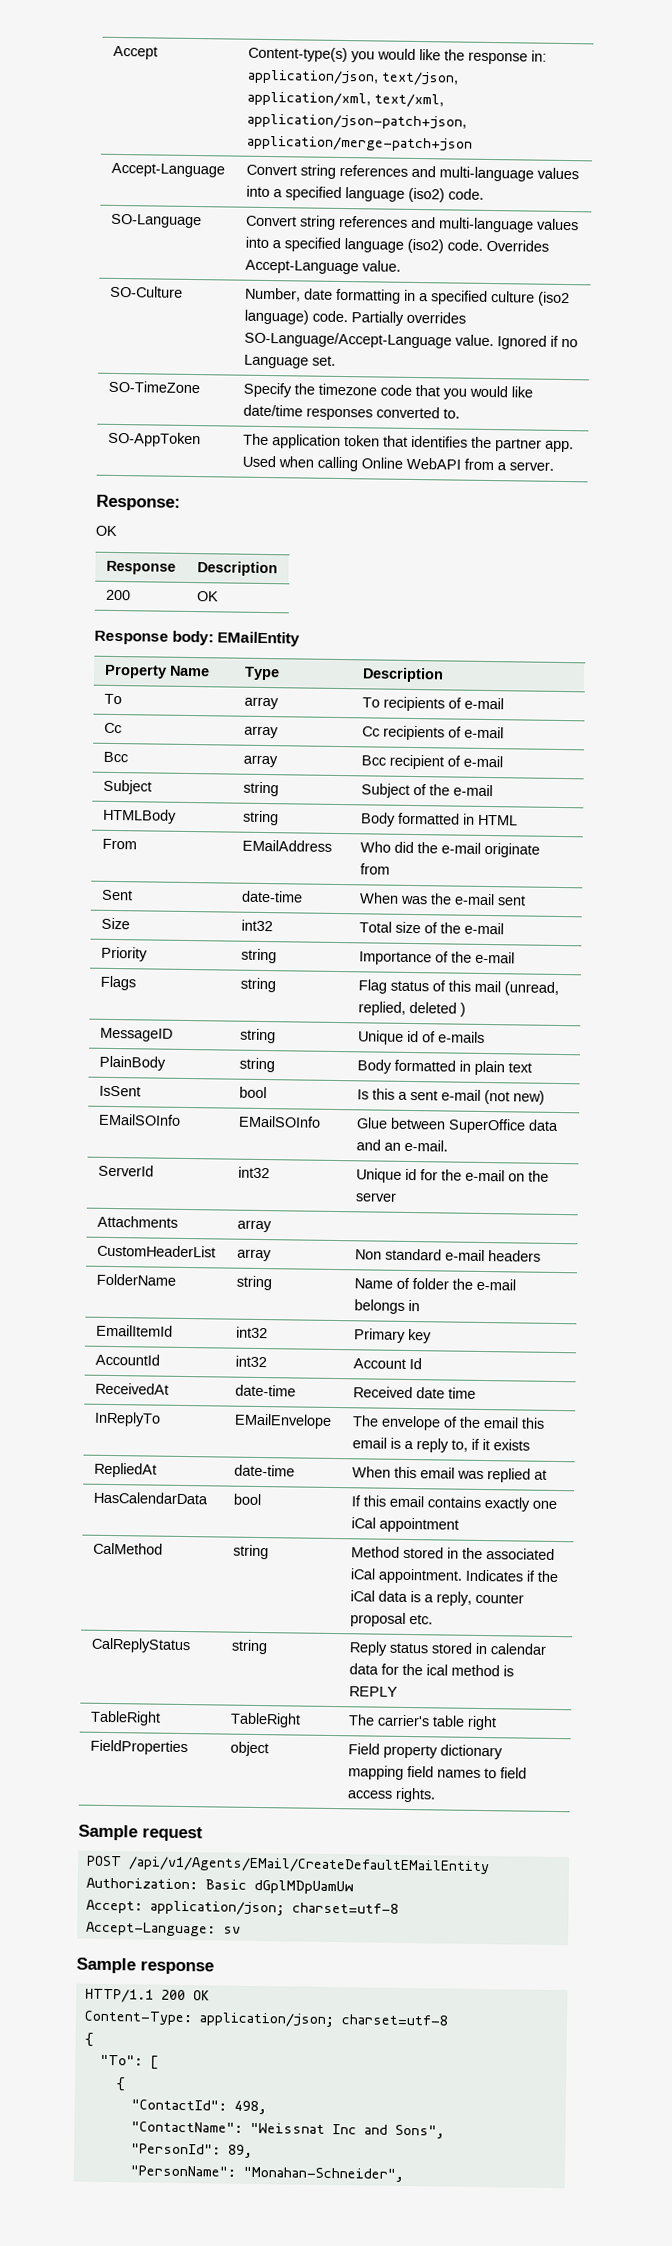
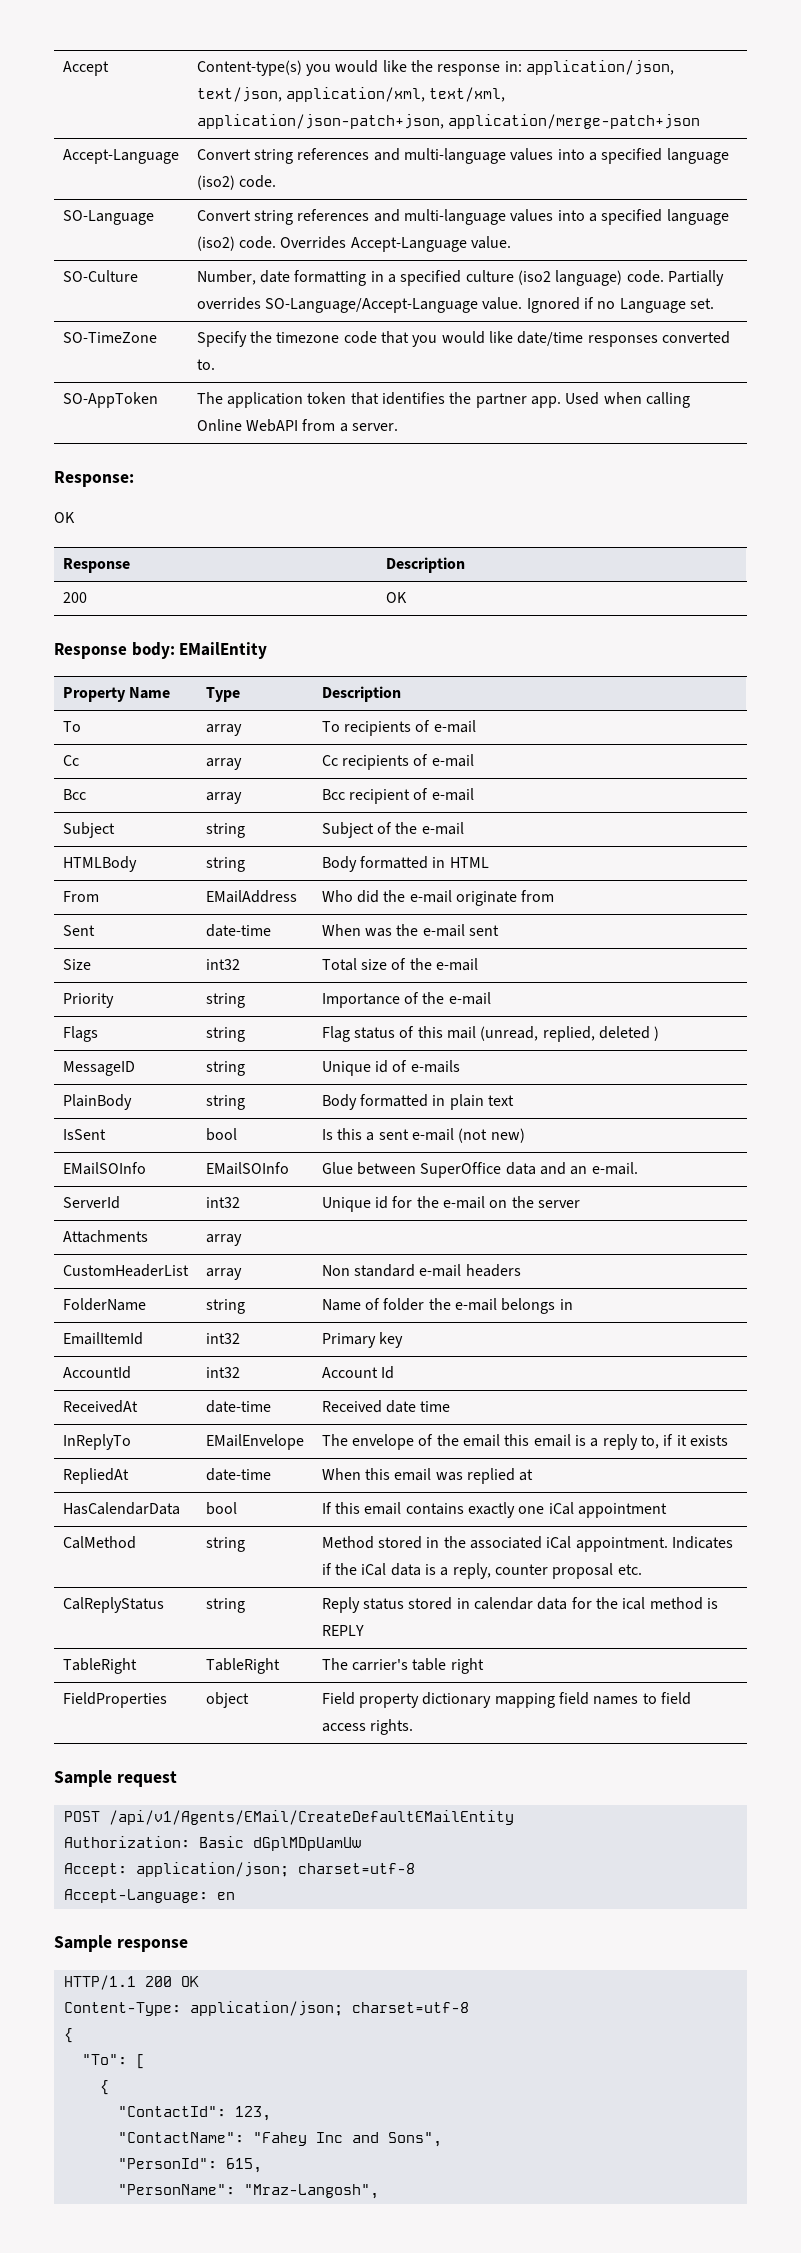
- Accept-Language: sv
+ Accept-Language: en
- "ContactId": 498,
+ "ContactId": 123,
- "ContactName": "Weissnat Inc and Sons",
+ "ContactName": "Fahey Inc and Sons",
- "PersonId": 89,
+ "PersonId": 615,
- "PersonName": "Monahan-Schneider",
+ "PersonName": "Mraz-Langosh",

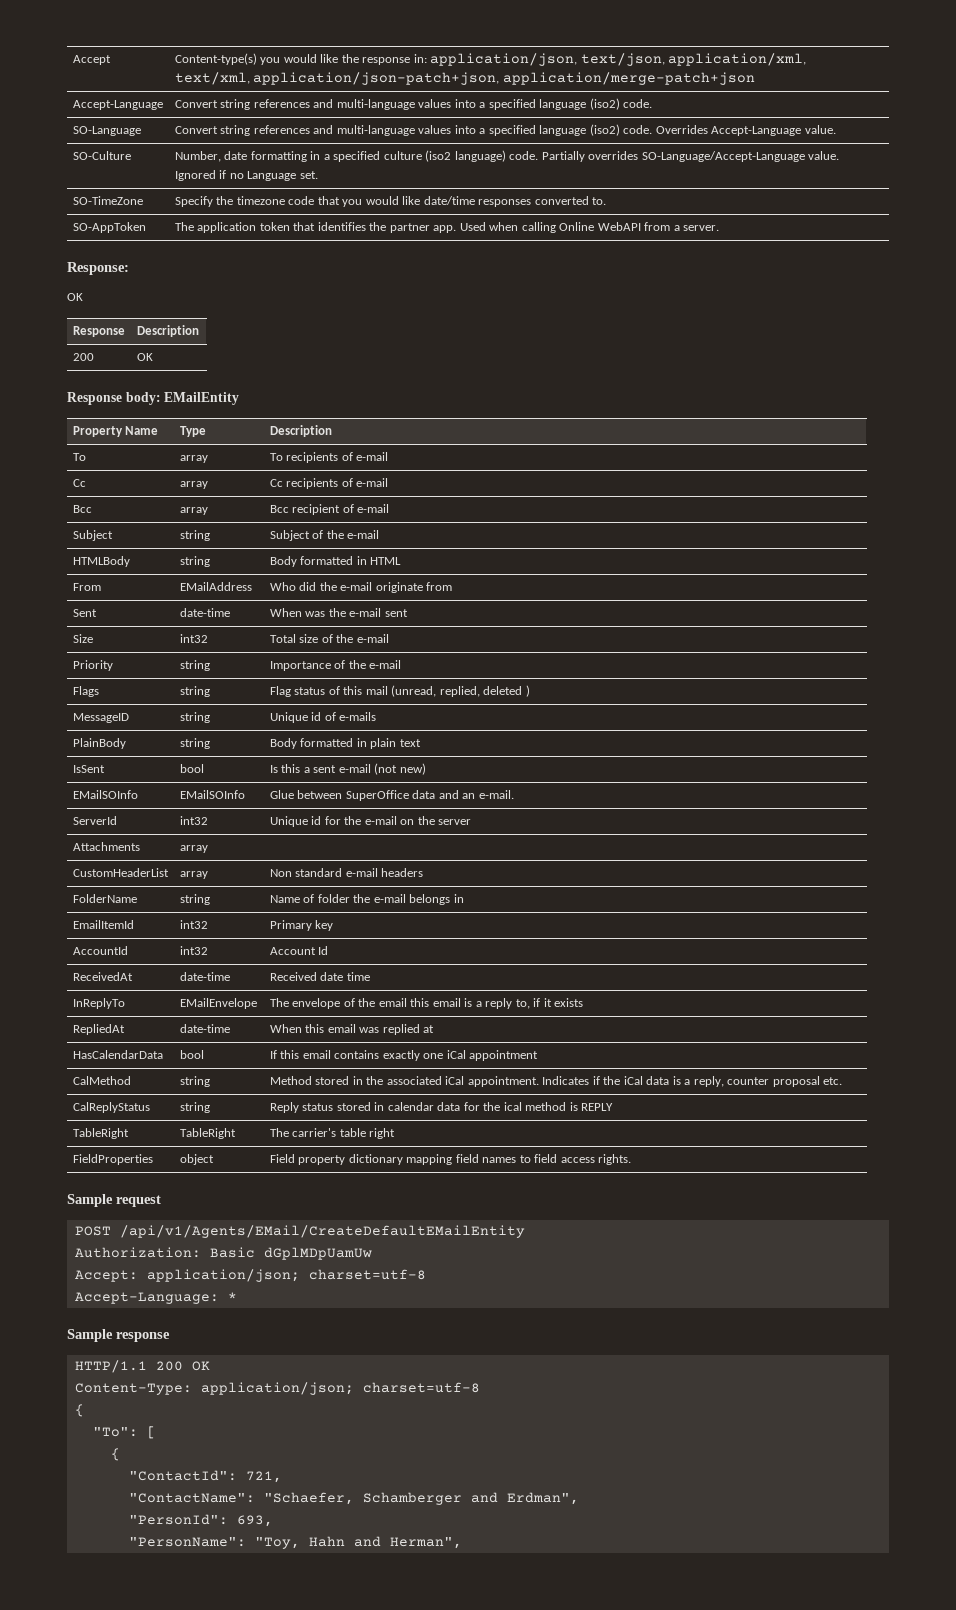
- Accept-Language: en
+ Accept-Language: *
- "ContactId": 123,
+ "ContactId": 721,
- "ContactName": "Fahey Inc and Sons",
+ "ContactName": "Schaefer, Schamberger and Erdman",
- "PersonId": 615,
+ "PersonId": 693,
- "PersonName": "Mraz-Langosh",
+ "PersonName": "Toy, Hahn and Herman",

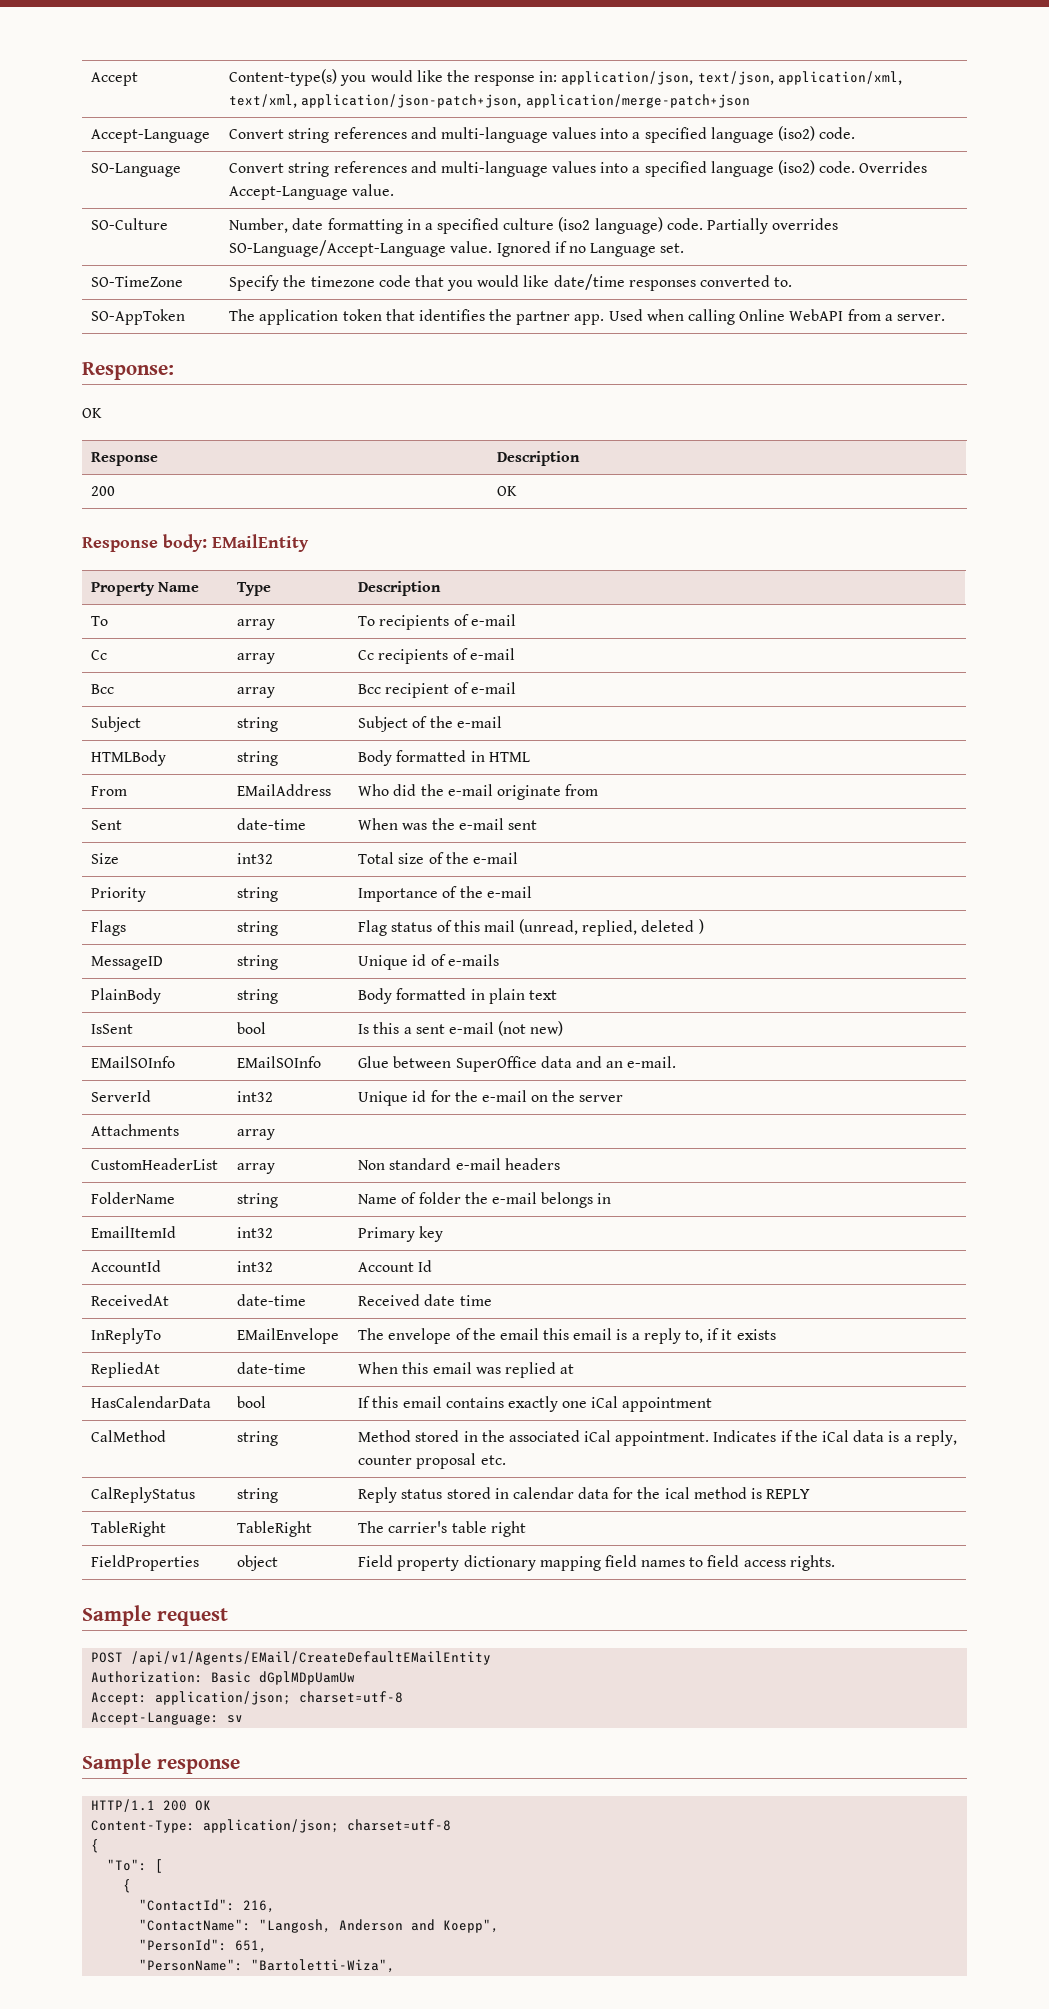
- Accept-Language: *
+ Accept-Language: sv
- "ContactId": 721,
+ "ContactId": 216,
- "ContactName": "Schaefer, Schamberger and Erdman",
+ "ContactName": "Langosh, Anderson and Koepp",
- "PersonId": 693,
+ "PersonId": 651,
- "PersonName": "Toy, Hahn and Herman",
+ "PersonName": "Bartoletti-Wiza",

